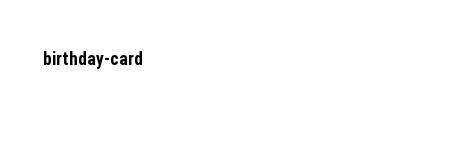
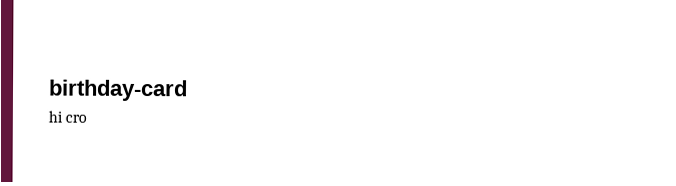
+ hi cro

